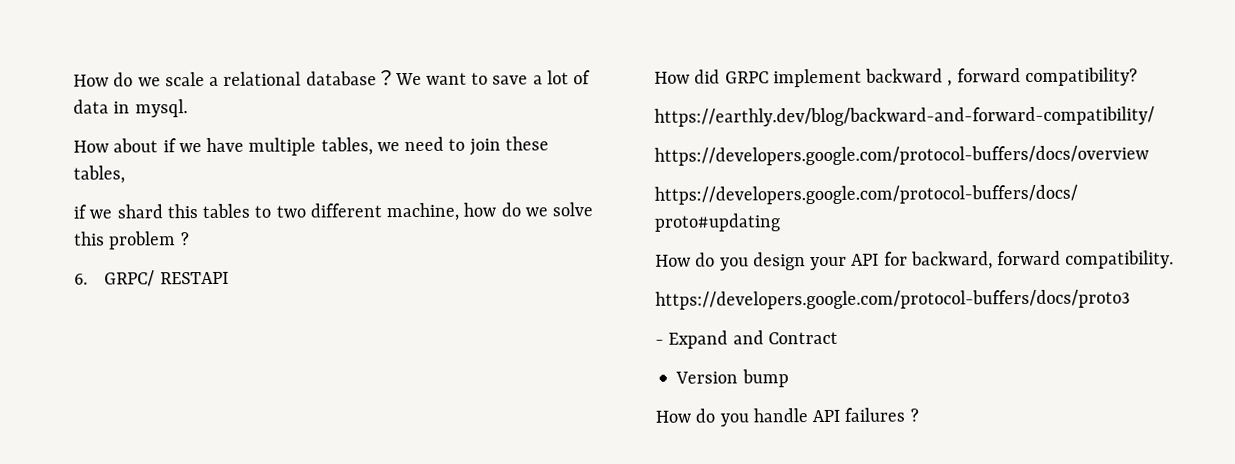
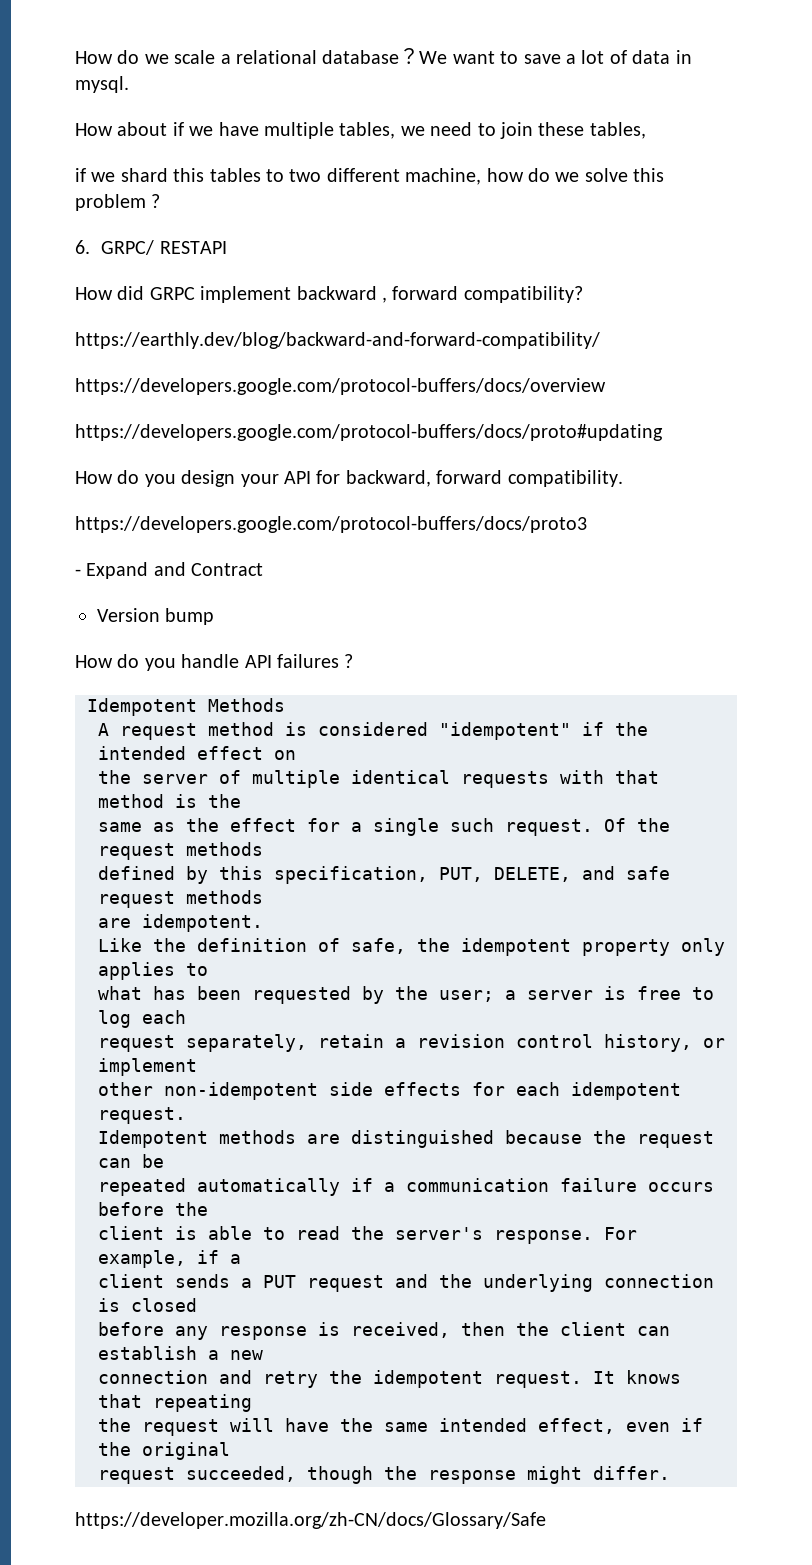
+ Idempotent Methods
+ A request method is considered "idempotent" if the intended effect on
+ the server of multiple identical requests with that method is the
+ same as the effect for a single such request. Of the request methods
+ defined by this specification, PUT, DELETE, and safe request methods
+ are idempotent.
+ Like the definition of safe, the idempotent property only applies to
+ what has been requested by the user; a server is free to log each
+ request separately, retain a revision control history, or implement
+ other non-idempotent side effects for each idempotent request.
+ Idempotent methods are distinguished because the request can be
+ repeated automatically if a communication failure occurs before the
+ client is able to read the server's response. For example, if a
+ client sends a PUT request and the underlying connection is closed
+ before any response is received, then the client can establish a new
+ connection and retry the idempotent request. It knows that repeating
+ the request will have the same intended effect, even if the original
+ request succeeded, though the response might differ.
+ https://developer.mozilla.org/zh-CN/docs/Glossary/Safe

